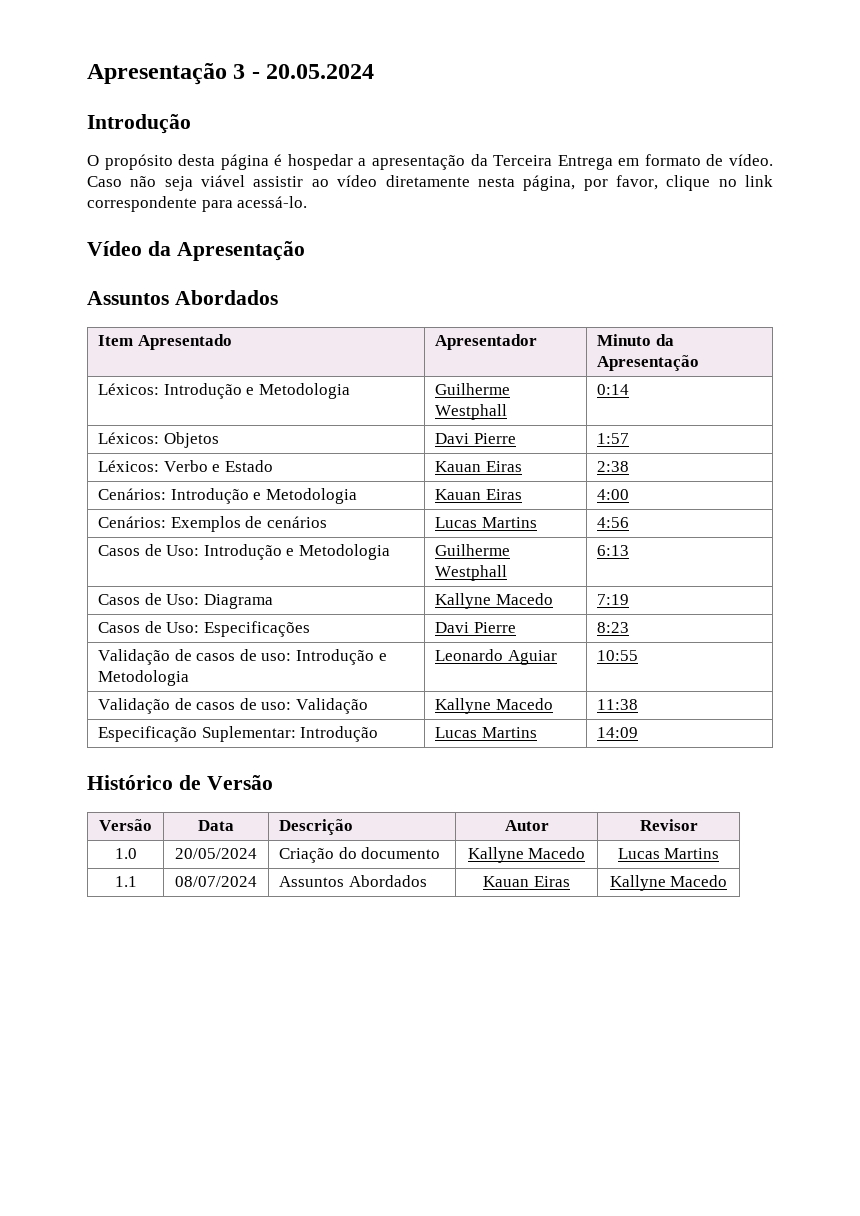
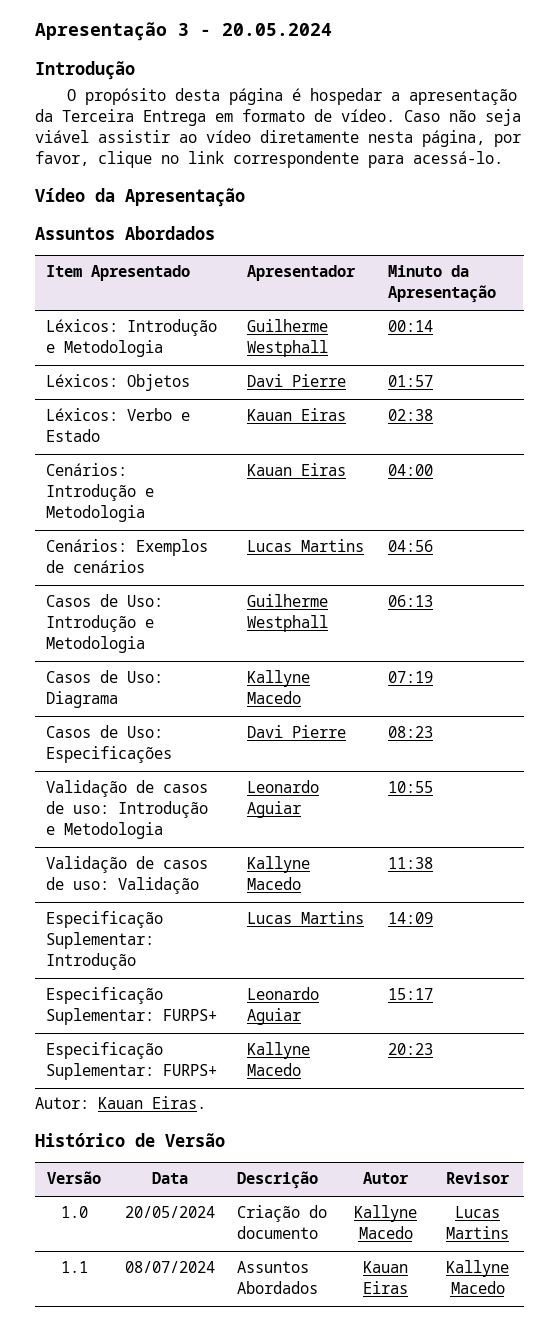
- Léxicos: Introdução e Metodologia | Guilherme Westphall | 0:14
+ Léxicos: Introdução e Metodologia | Guilherme Westphall | 00:14
- Léxicos: Objetos | Davi Pierre | 1:57
+ Léxicos: Objetos | Davi Pierre | 01:57
- Léxicos: Verbo e Estado | Kauan Eiras | 2:38
+ Léxicos: Verbo e Estado | Kauan Eiras | 02:38
- Cenários: Introdução e Metodologia | Kauan Eiras | 4:00
+ Cenários: Introdução e Metodologia | Kauan Eiras | 04:00
- Cenários: Exemplos de cenários | Lucas Martins | 4:56
+ Cenários: Exemplos de cenários | Lucas Martins | 04:56
- Casos de Uso: Introdução e Metodologia | Guilherme Westphall | 6:13
+ Casos de Uso: Introdução e Metodologia | Guilherme Westphall | 06:13
- Casos de Uso: Diagrama | Kallyne Macedo | 7:19
+ Casos de Uso: Diagrama | Kallyne Macedo | 07:19
- Casos de Uso: Especificações | Davi Pierre | 8:23
+ Casos de Uso: Especificações | Davi Pierre | 08:23
+ Especificação Suplementar: FURPS+ | Leonardo Aguiar | 15:17
+ Especificação Suplementar: FURPS+ | Kallyne Macedo | 20:23
+ Autor: Kauan Eiras.

